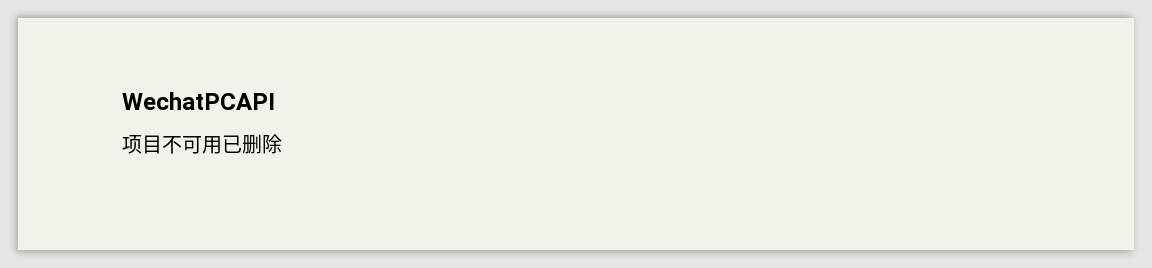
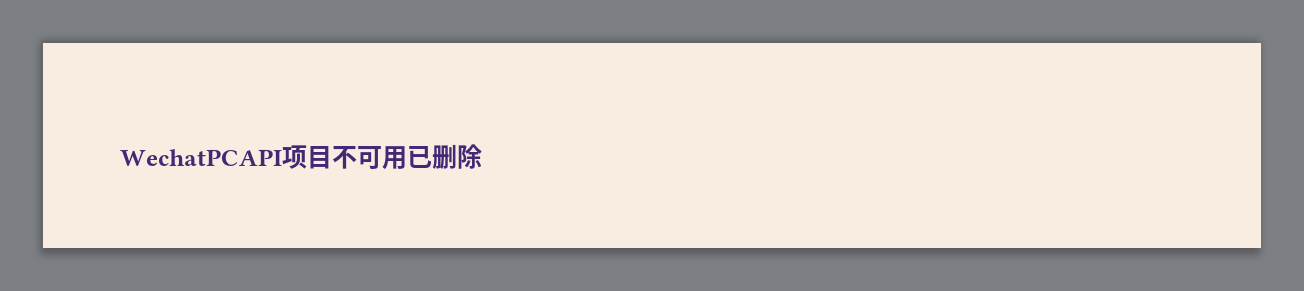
- WechatPCAPI
- 项目不可用已删除
+ WechatPCAPI项目不可用已删除

